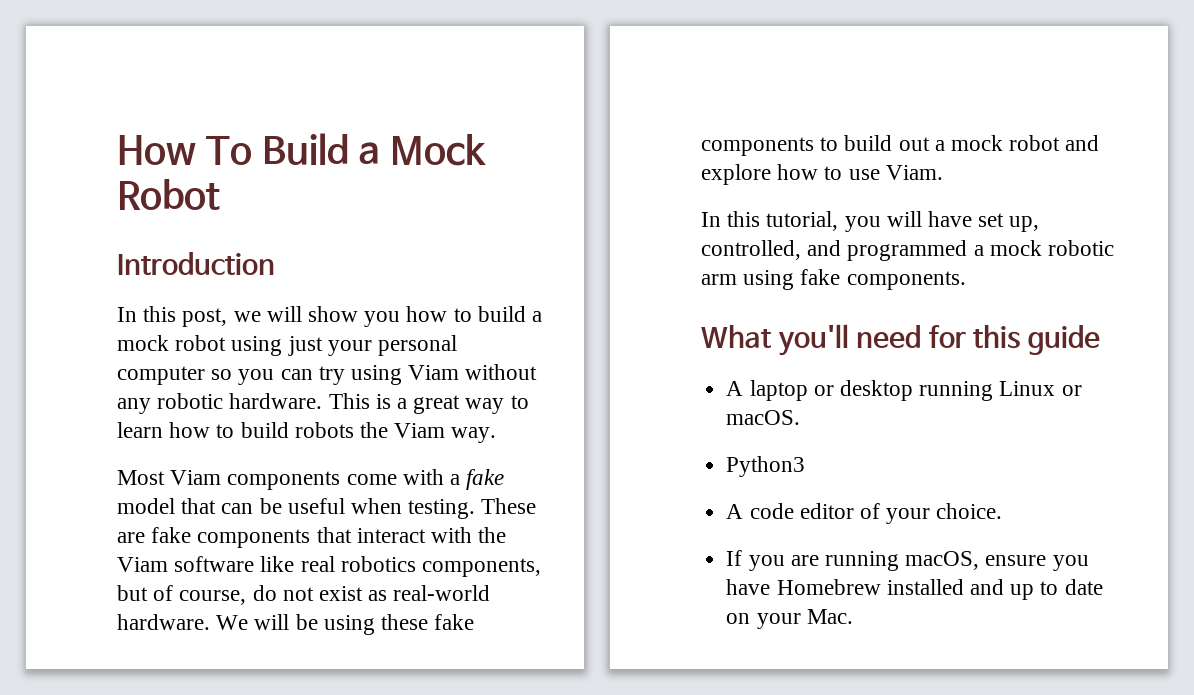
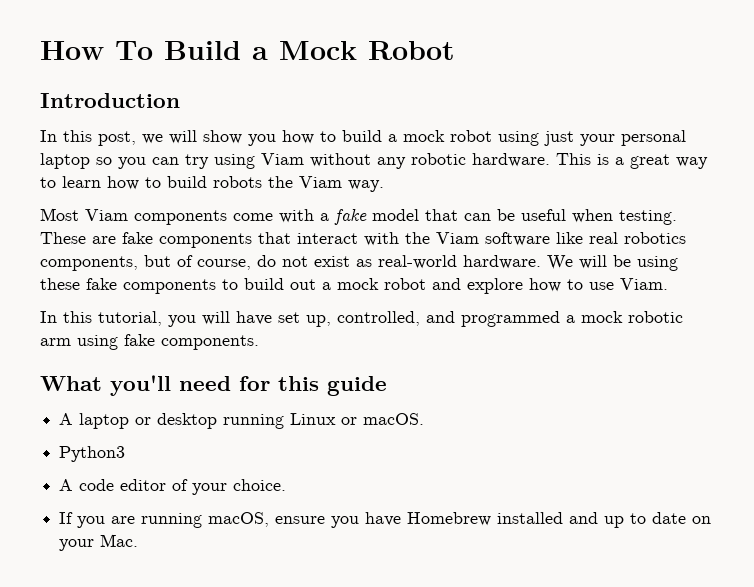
- In this post, we will show you how to build a mock robot using just your personal computer so you can try using Viam without any robotic hardware.
+ In this post, we will show you how to build a mock robot using just your personal laptop so you can try using Viam without any robotic hardware.

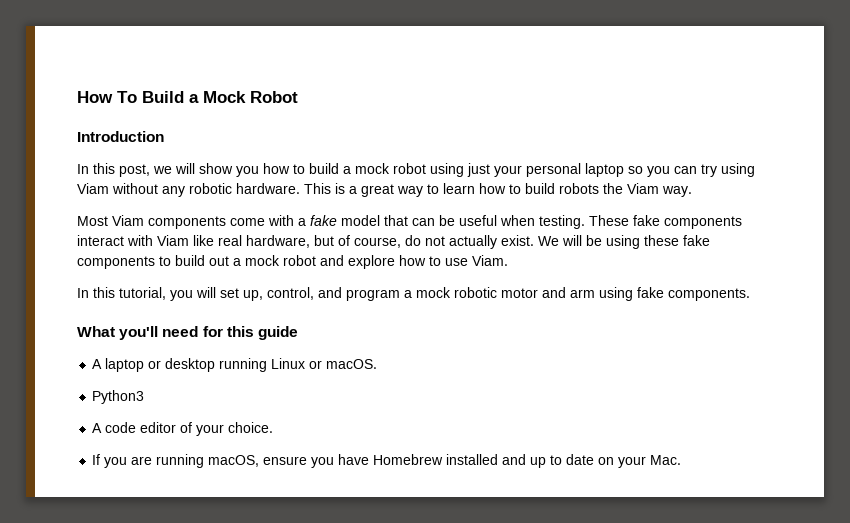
- These are fake components that interact with the Viam software like real robotics components, but of course, do not exist as real-world hardware.
+ These fake components interact with Viam like real hardware, but of course, do not actually exist.
- In this tutorial, you will have set up, controlled, and programmed a mock robotic arm using fake components.
+ In this tutorial, you will set up, control, and program a mock robotic motor and arm using fake components.

